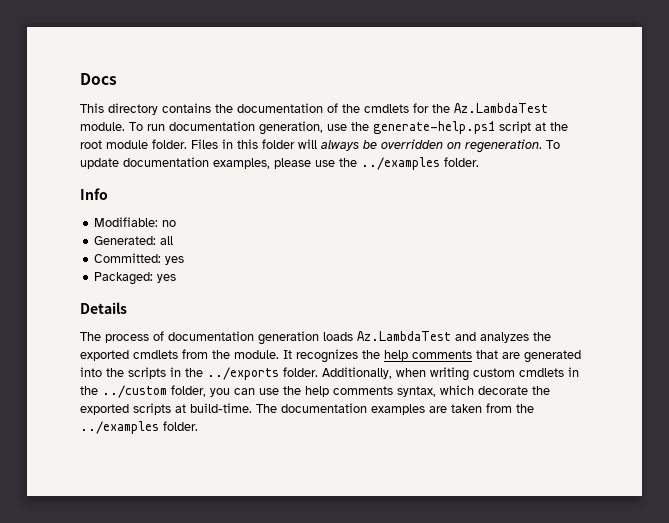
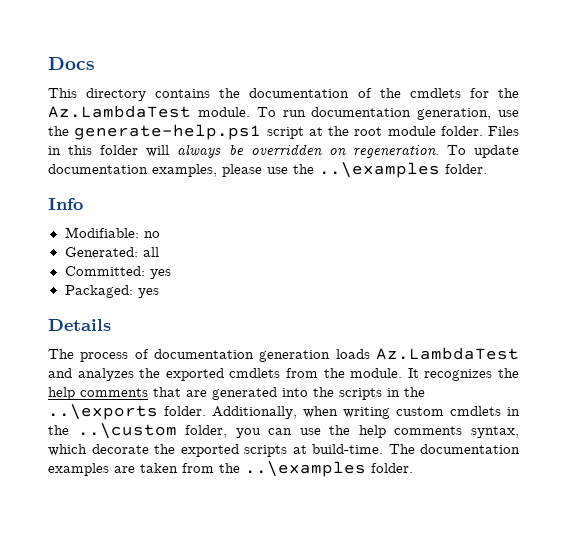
- To update documentation examples, please use the ../examples folder.
+ To update documentation examples, please use the ..\examples folder.
- It recognizes the help comments that are generated into the scripts in the ../exports folder.
+ It recognizes the help comments that are generated into the scripts in the ..\exports folder.
- Additionally, when writing custom cmdlets in the ../custom folder, you can use the help comments syntax, which decorate the exported scripts at build-time.
+ Additionally, when writing custom cmdlets in the ..\custom folder, you can use the help comments syntax, which decorate the exported scripts at build-time.
- The documentation examples are taken from the ../examples folder.
+ The documentation examples are taken from the ..\examples folder.

